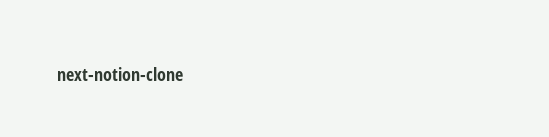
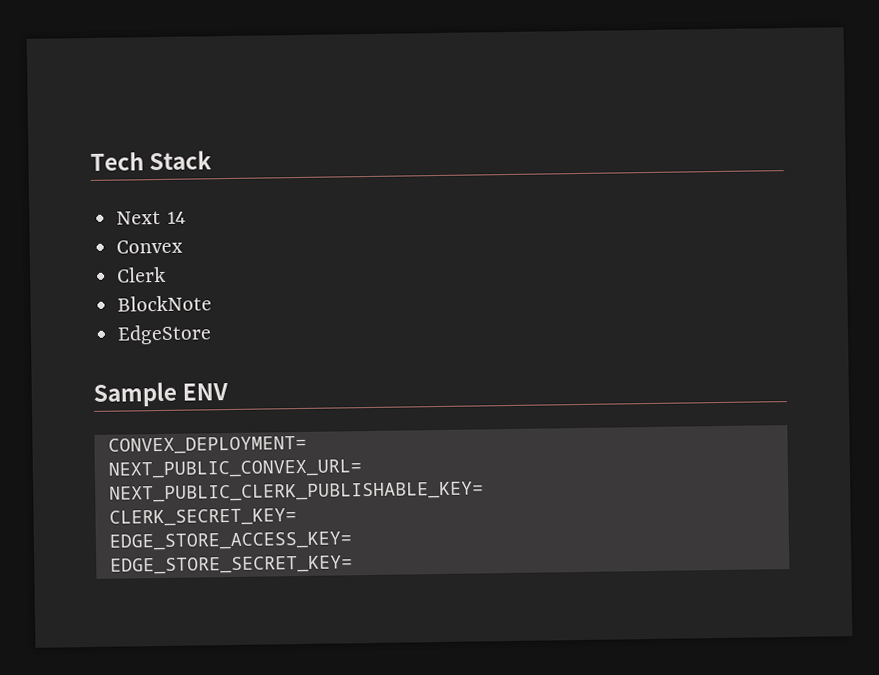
- next-notion-clone
+ Tech Stack
+ Next 14
+ Convex
+ Clerk
+ BlockNote
+ EdgeStore
+ Sample ENV
+ CONVEX_DEPLOYMENT=
+ NEXT_PUBLIC_CONVEX_URL=
+ NEXT_PUBLIC_CLERK_PUBLISHABLE_KEY=
+ CLERK_SECRET_KEY=
+ EDGE_STORE_ACCESS_KEY=
+ EDGE_STORE_SECRET_KEY=

